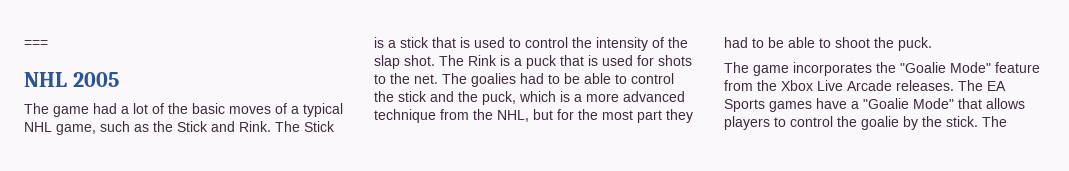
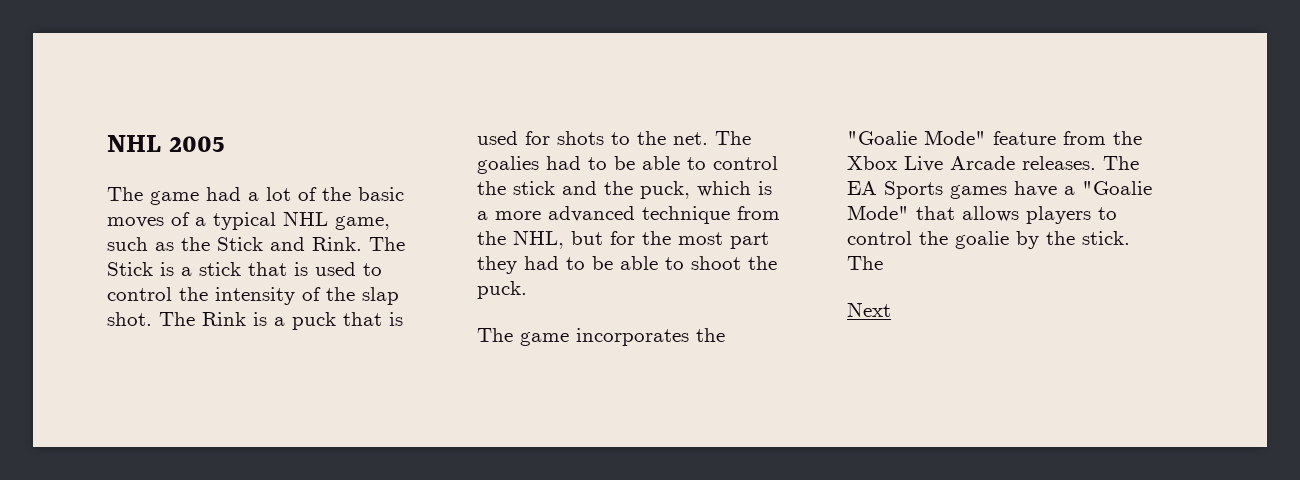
- ===
+ Next

